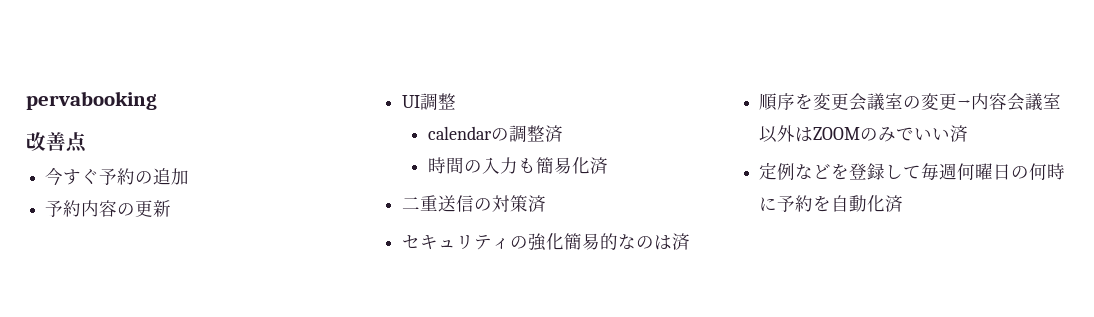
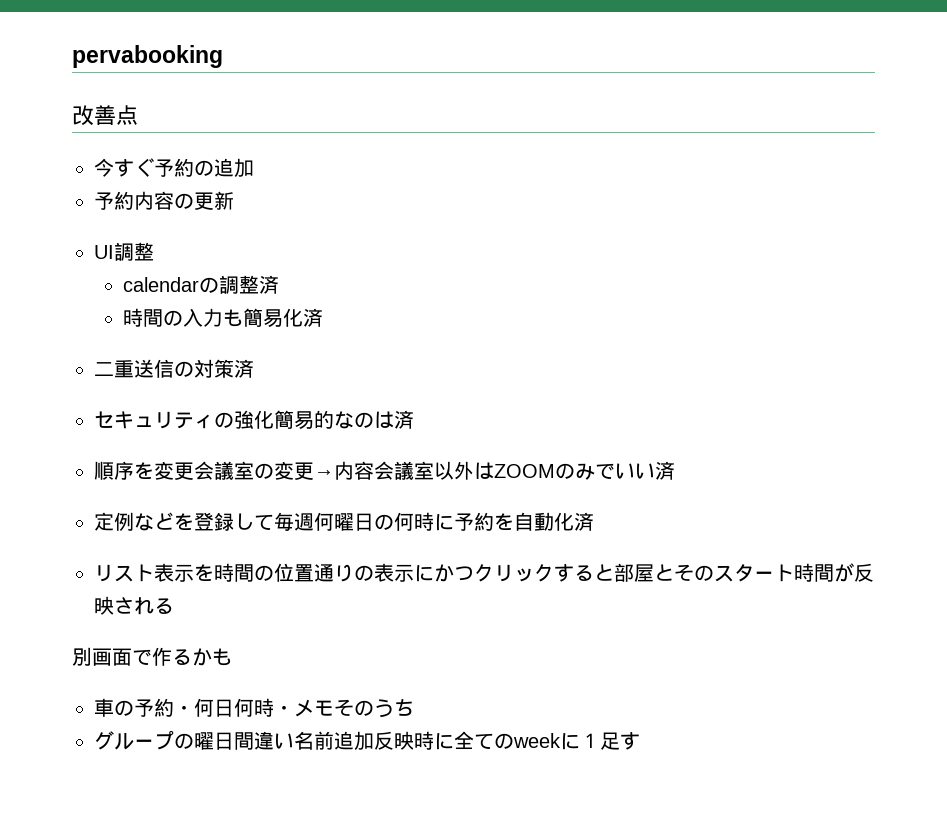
+ リスト表示を時間の位置通りの表示にかつクリックすると部屋とそのスタート時間が反映される
+ 別画面で作るかも
+ 車の予約・何日何時・メモそのうち
+ グループの曜日間違い名前追加反映時に全てのweekに１足す

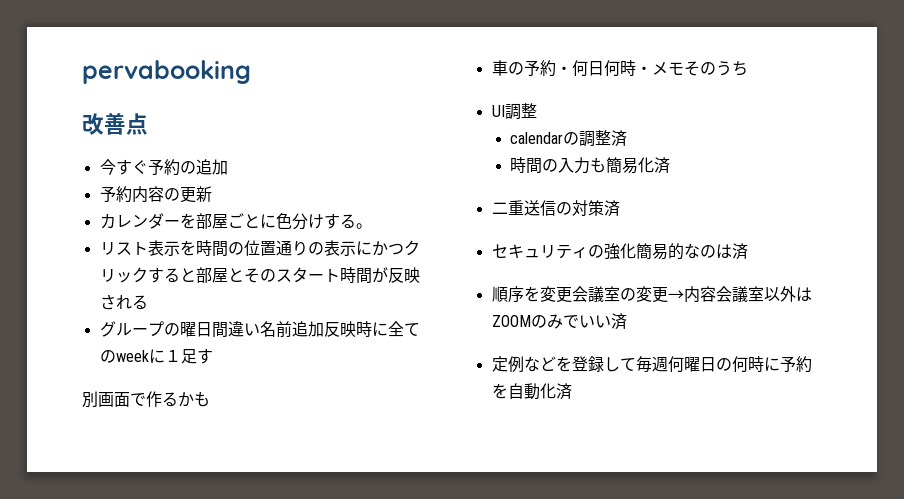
+ カレンダーを部屋ごとに色分けする。
+ リスト表示を時間の位置通りの表示にかつクリックすると部屋とそのスタート時間が反映される
+ グループの曜日間違い名前追加反映時に全てのweekに１足す
+ 別画面で作るかも
+ 車の予約・何日何時・メモそのうち
- リスト表示を時間の位置通りの表示にかつクリックすると部屋とそのスタート時間が反映される
- 別画面で作るかも
- 車の予約・何日何時・メモそのうち
- グループの曜日間違い名前追加反映時に全てのweekに１足す

